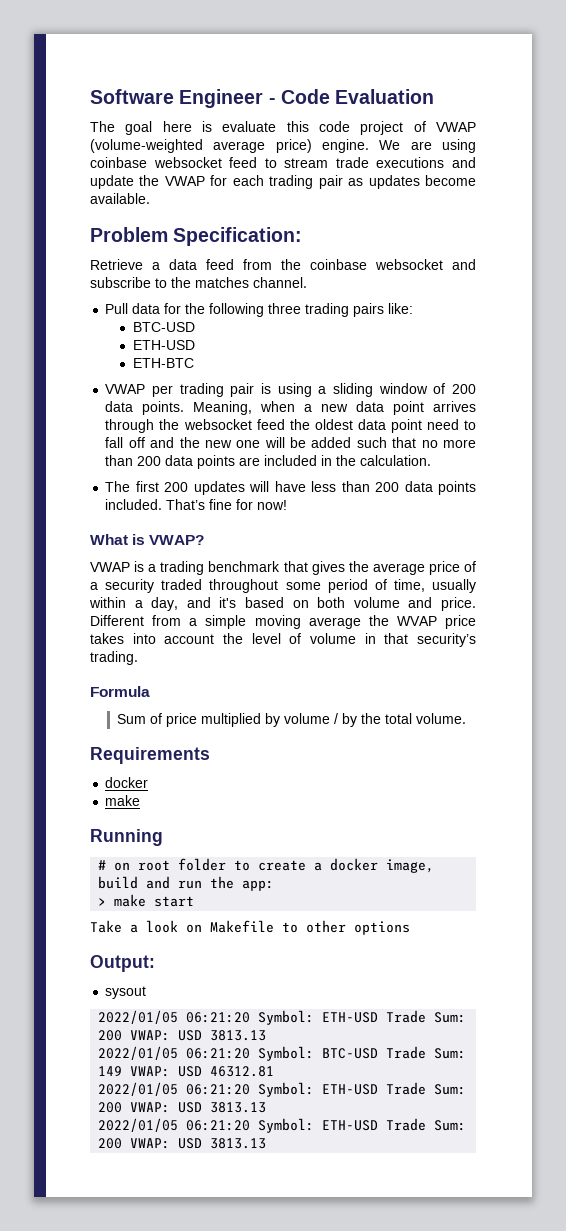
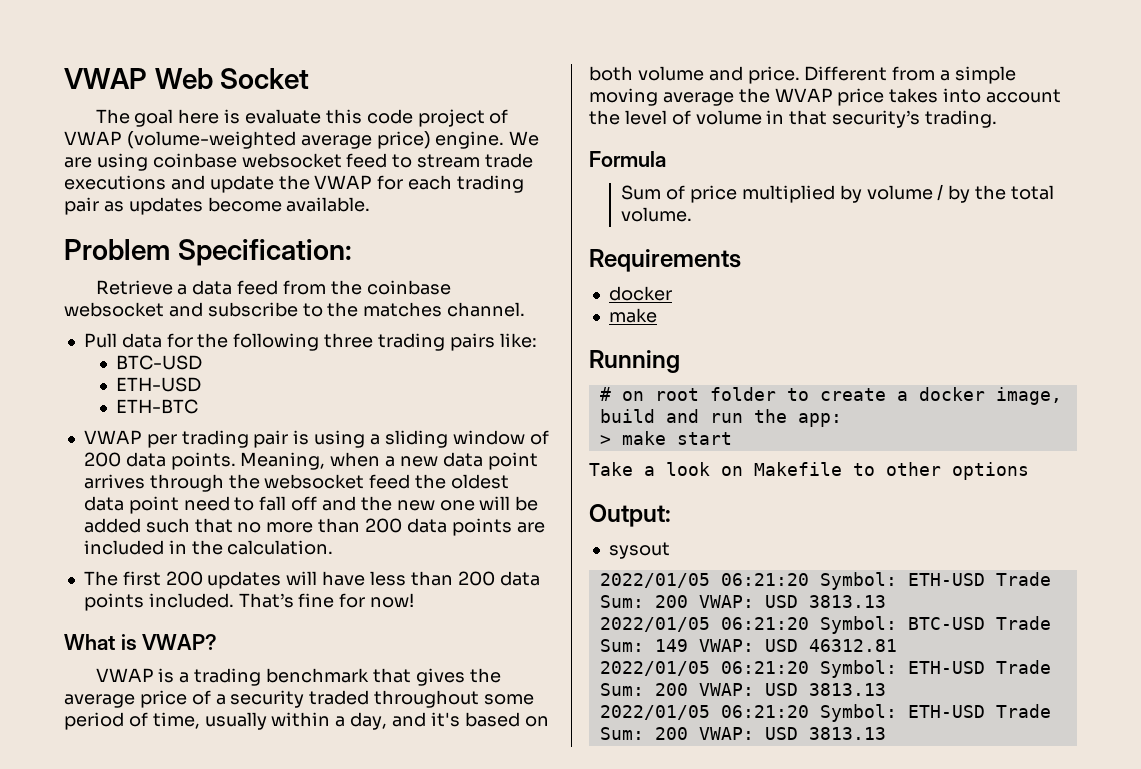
- Software Engineer - Code Evaluation
+ VWAP Web Socket

